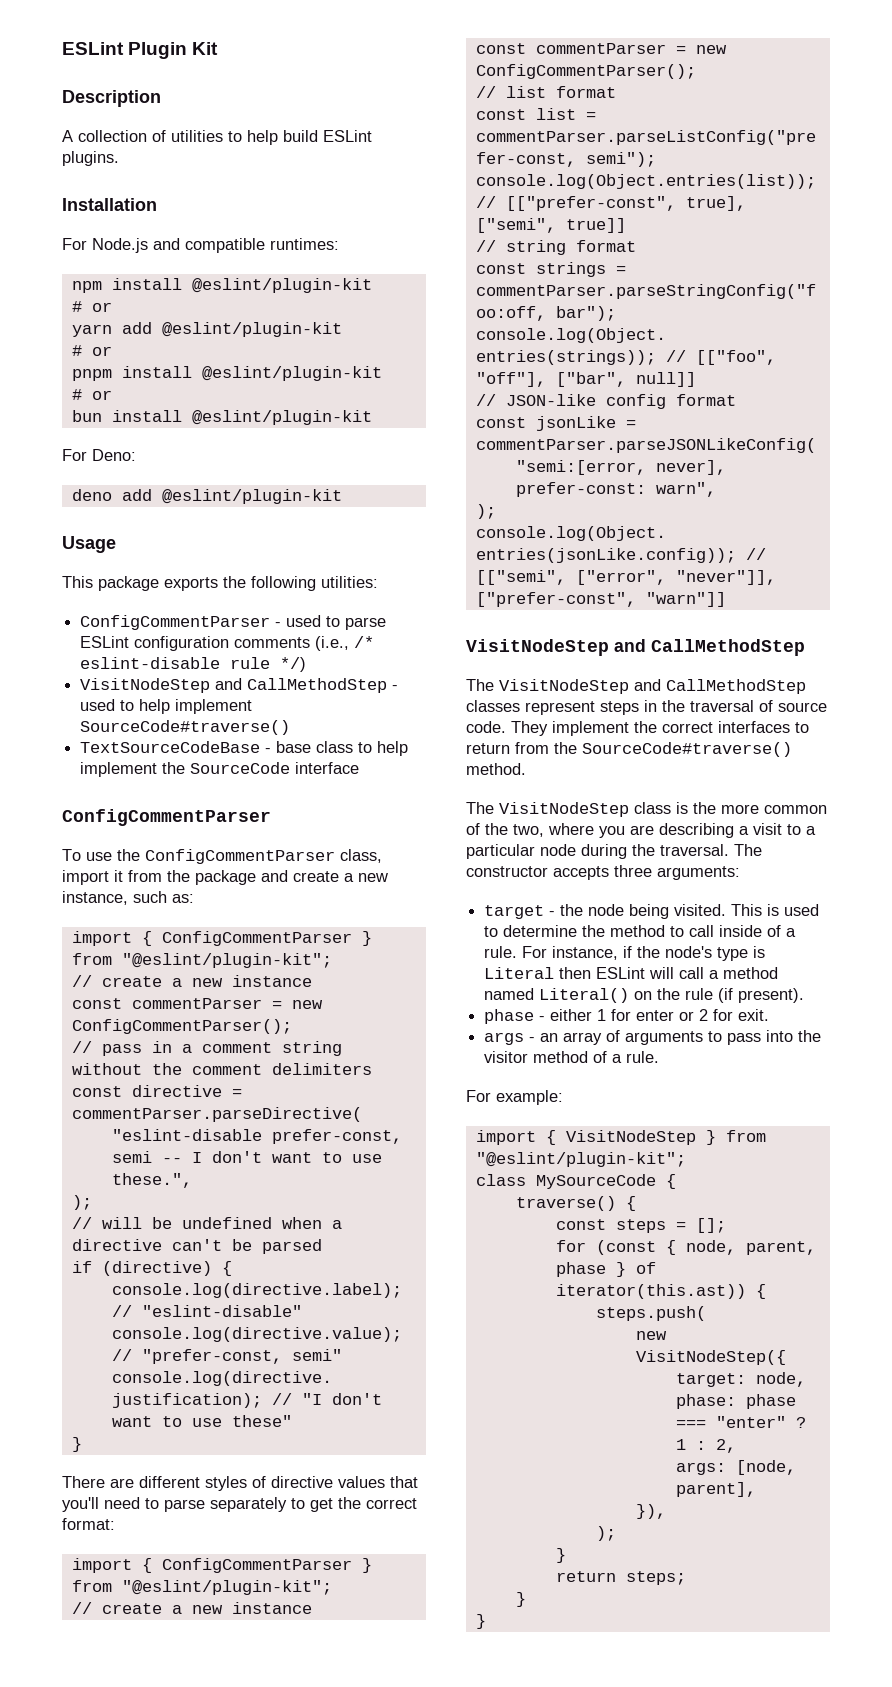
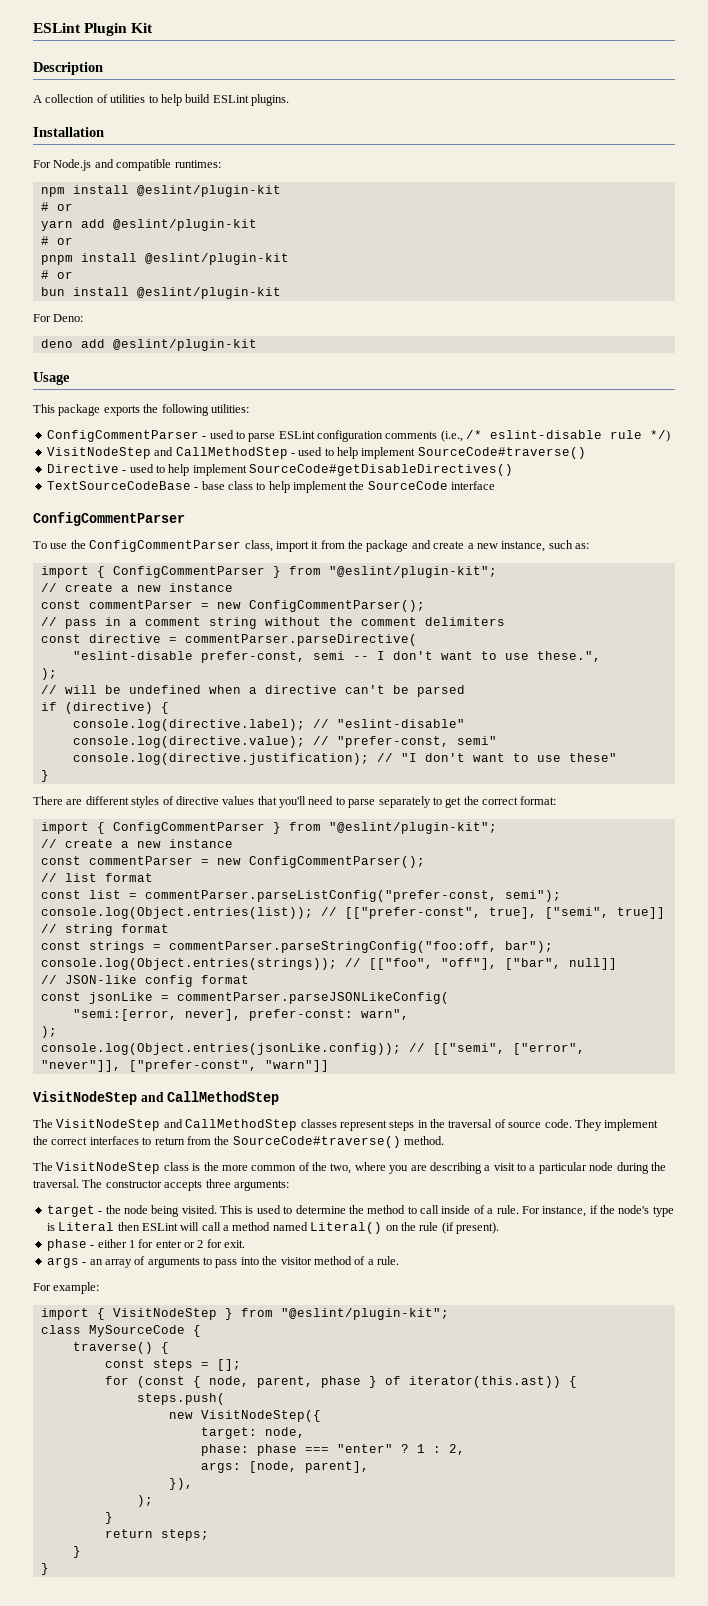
+ Directive - used to help implement SourceCode#getDisableDirectives()

